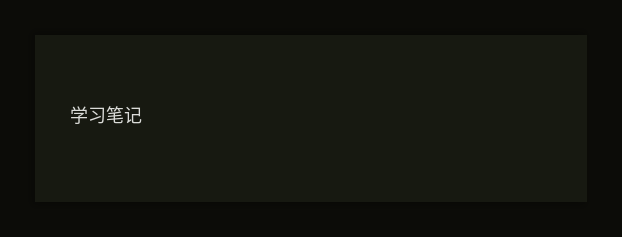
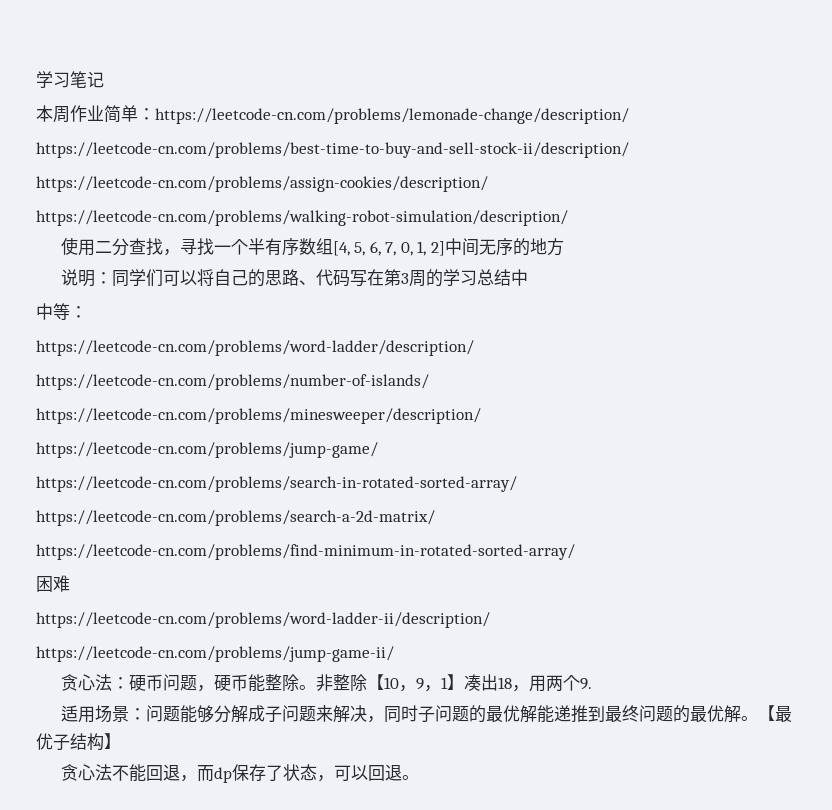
+ 本周作业简单：https://leetcode-cn.com/problems/lemonade-change/description/
+ https://leetcode-cn.com/problems/best-time-to-buy-and-sell-stock-ii/description/
+ https://leetcode-cn.com/problems/assign-cookies/description/
+ https://leetcode-cn.com/problems/walking-robot-simulation/description/
+ 使用二分查找，寻找一个半有序数组[4, 5, 6, 7, 0, 1, 2]中间无序的地方
+ 说明：同学们可以将自己的思路、代码写在第3周的学习总结中
+ 中等：
+ https://leetcode-cn.com/problems/word-ladder/description/
+ https://leetcode-cn.com/problems/number-of-islands/
+ https://leetcode-cn.com/problems/minesweeper/description/
+ https://leetcode-cn.com/problems/jump-game/
+ https://leetcode-cn.com/problems/search-in-rotated-sorted-array/
+ https://leetcode-cn.com/problems/search-a-2d-matrix/
+ https://leetcode-cn.com/problems/find-minimum-in-rotated-sorted-array/
+ 困难
+ https://leetcode-cn.com/problems/word-ladder-ii/description/
+ https://leetcode-cn.com/problems/jump-game-ii/
+ 贪心法：硬币问题，硬币能整除。非整除【10，9，1】凑出18，用两个9.
+ 适用场景：问题能够分解成子问题来解决，同时子问题的最优解能递推到最终问题的最优解。【最优子结构】
+ 贪心法不能回退，而dp保存了状态，可以回退。

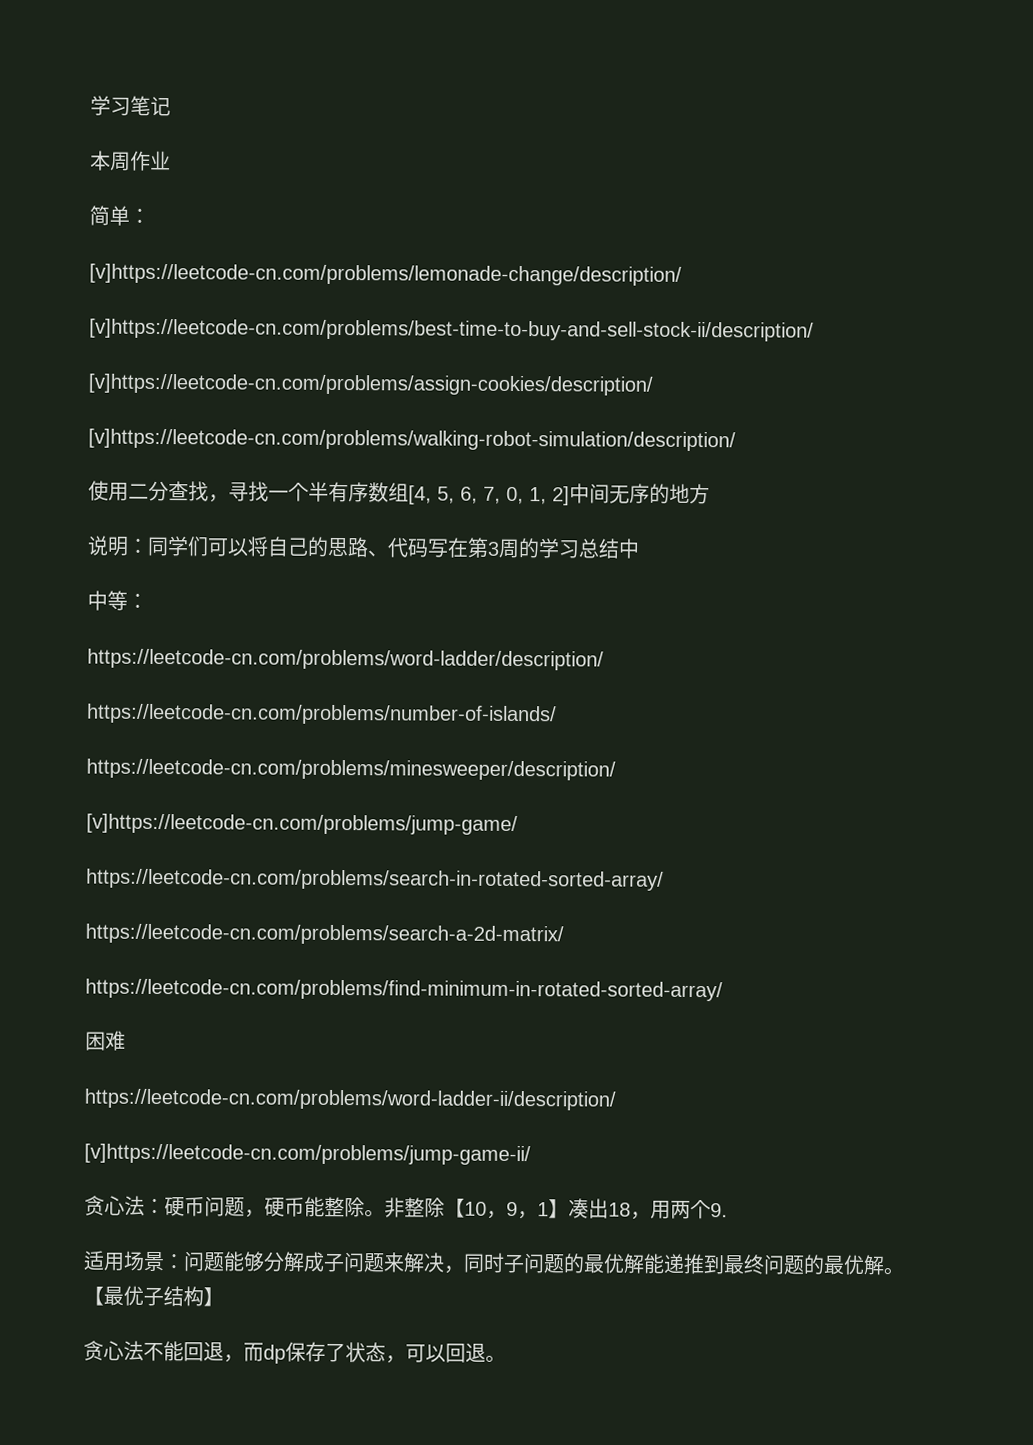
- 本周作业简单：https://leetcode-cn.com/problems/lemonade-change/description/
- https://leetcode-cn.com/problems/best-time-to-buy-and-sell-stock-ii/description/
- https://leetcode-cn.com/problems/assign-cookies/description/
- https://leetcode-cn.com/problems/walking-robot-simulation/description/
+ 本周作业
+ 简单：
+ [v]https://leetcode-cn.com/problems/lemonade-change/description/
+ [v]https://leetcode-cn.com/problems/best-time-to-buy-and-sell-stock-ii/description/
+ [v]https://leetcode-cn.com/problems/assign-cookies/description/
+ [v]https://leetcode-cn.com/problems/walking-robot-simulation/description/
- https://leetcode-cn.com/problems/jump-game/
+ [v]https://leetcode-cn.com/problems/jump-game/
- https://leetcode-cn.com/problems/jump-game-ii/
+ [v]https://leetcode-cn.com/problems/jump-game-ii/

